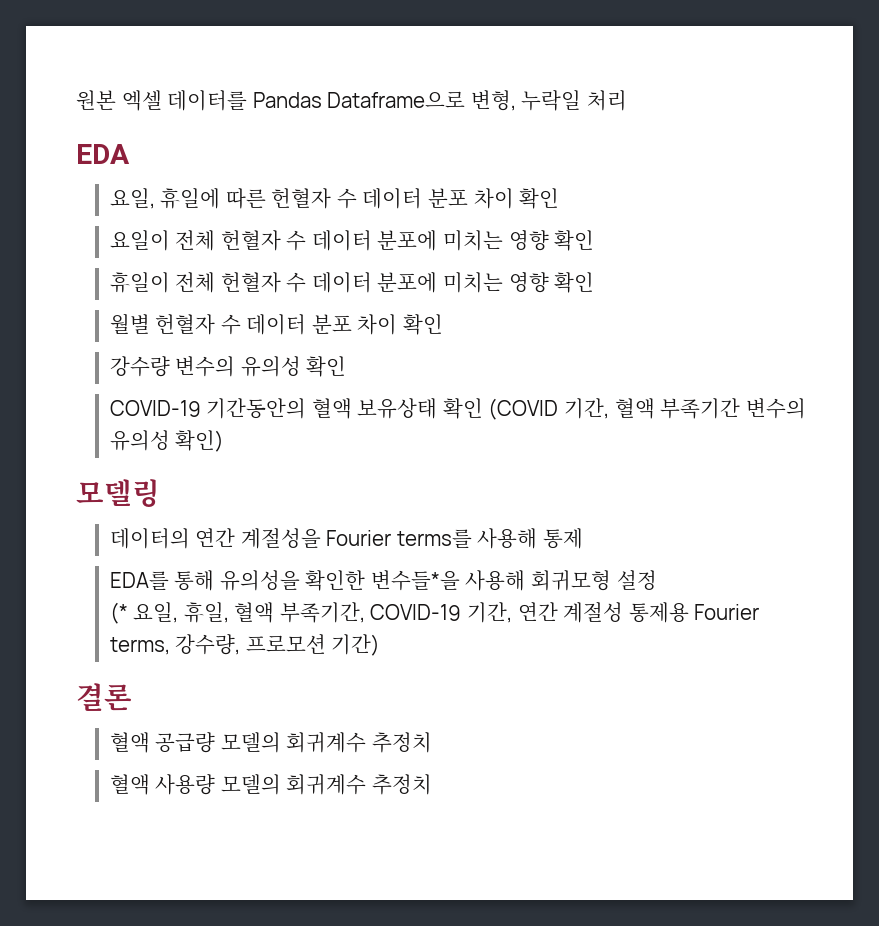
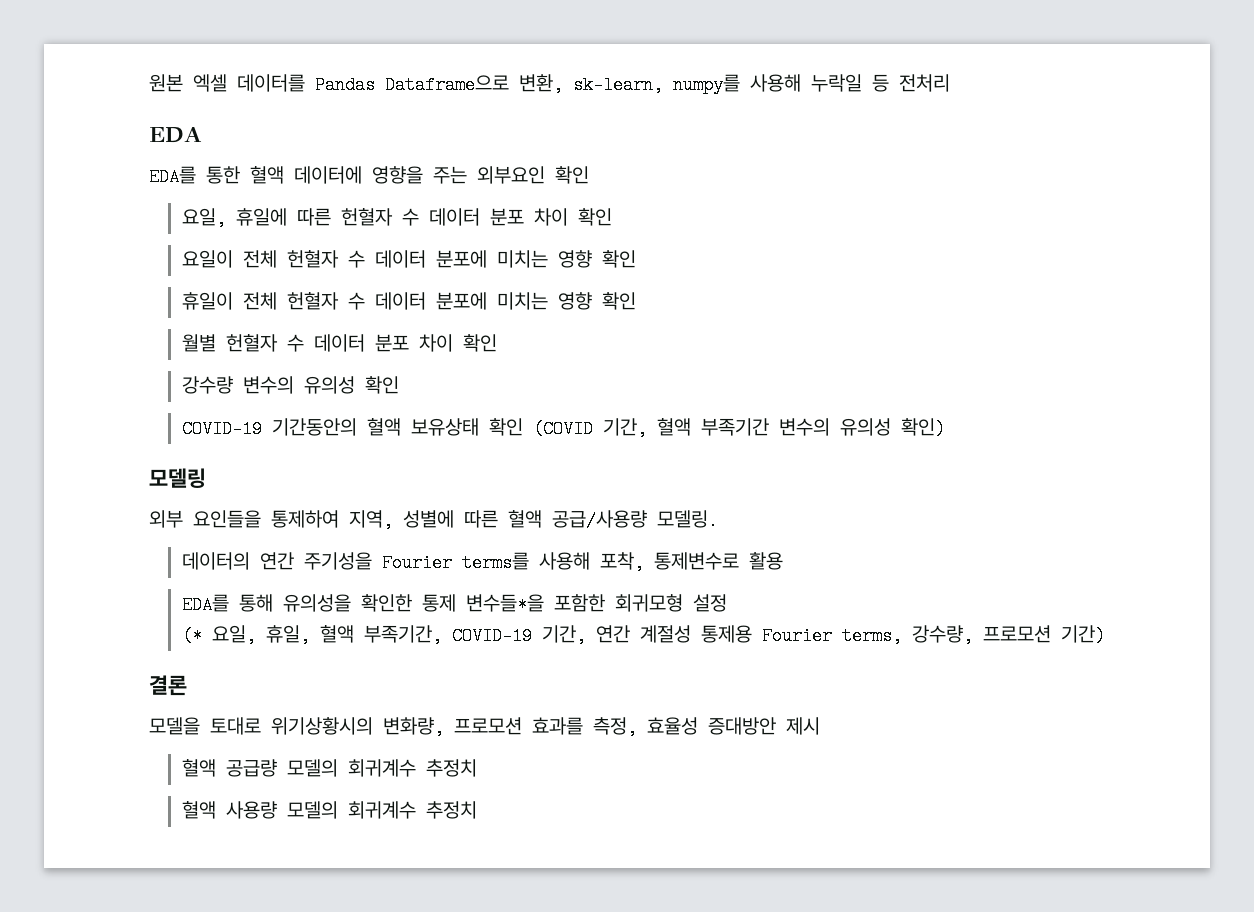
- 원본 엑셀 데이터를 Pandas Dataframe으로 변형, 누락일 처리
+ 원본 엑셀 데이터를 Pandas Dataframe으로 변환, sk-learn, numpy를 사용해 누락일 등 전처리
  EDA
+ EDA를 통한 혈액 데이터에 영향을 주는 외부요인 확인
+ 외부 요인들을 통제하여 지역, 성별에 따른 혈액 공급/사용량 모델링.
- 데이터의 연간 계절성을 Fourier terms를 사용해 통제
+ 데이터의 연간 주기성을 Fourier terms를 사용해 포착, 통제변수로 활용
- EDA를 통해 유의성을 확인한 변수들*을 사용해 회귀모형 설정
+ EDA를 통해 유의성을 확인한 통제 변수들*을 포함한 회귀모형 설정
+ 모델을 토대로 위기상황시의 변화량, 프로모션 효과를 측정, 효율성 증대방안 제시

